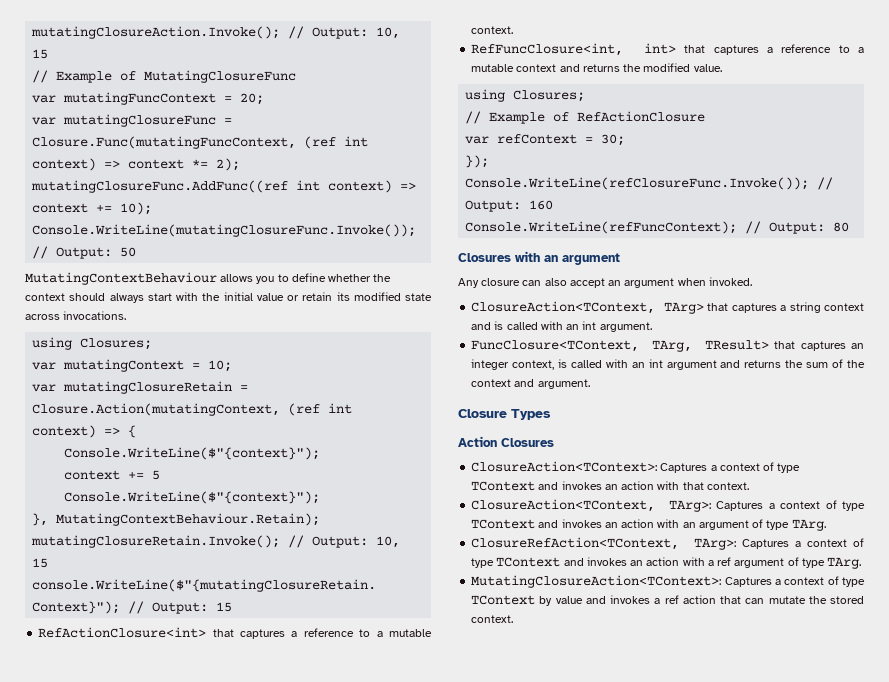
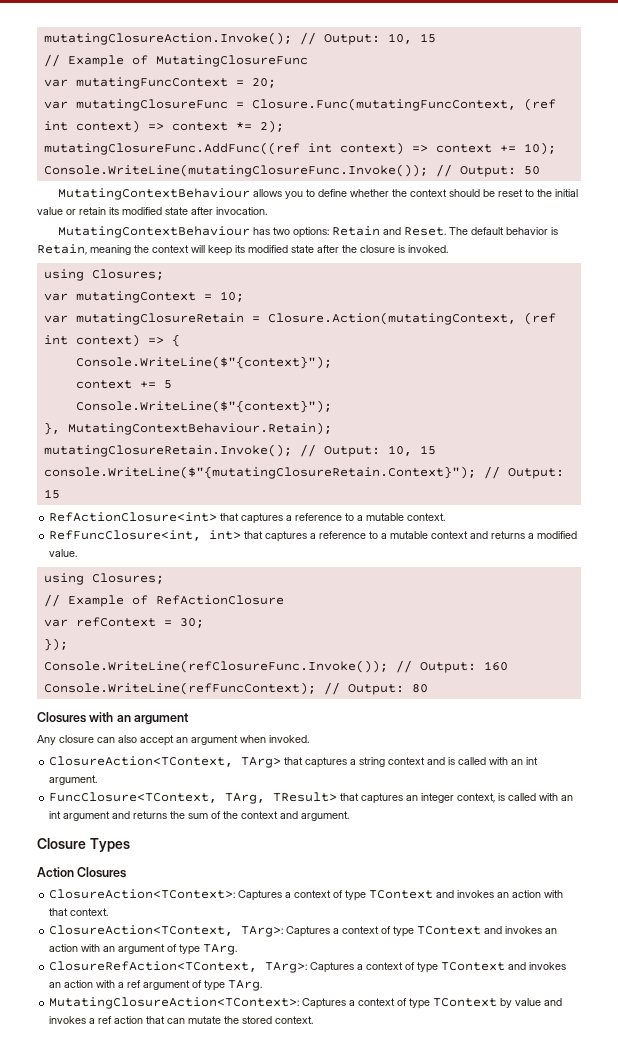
- MutatingContextBehaviour allows you to define whether the context should always start with the initial value or retain its modified state across invocations.
+ MutatingContextBehaviour allows you to define whether the context should be reset to the initial value or retain its modified state after invocation.
+ MutatingContextBehaviour has two options: Retain and Reset. The default behavior is Retain, meaning the context will keep its modified state after the closure is invoked.
- RefFuncClosure<int, int> that captures a reference to a mutable context and returns the modified value.
+ RefFuncClosure<int, int> that captures a reference to a mutable context and returns a modified value.

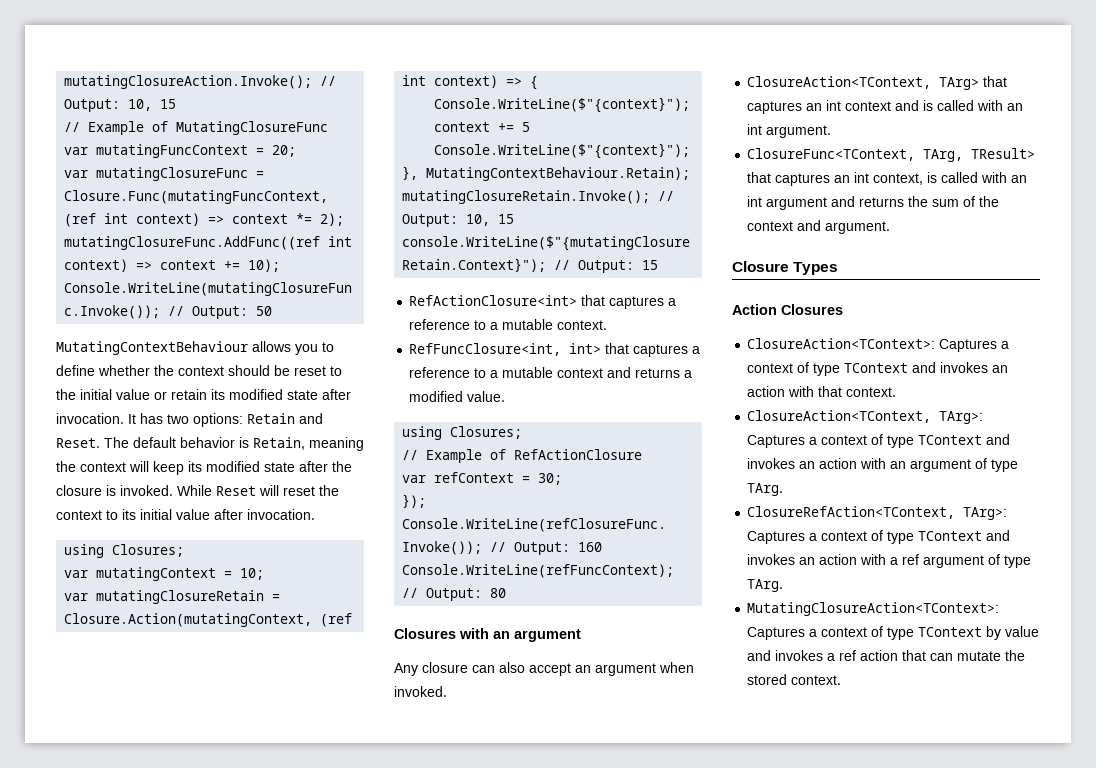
- MutatingContextBehaviour allows you to define whether the context should be reset to the initial value or retain its modified state after invocation.
- MutatingContextBehaviour has two options: Retain and Reset.
+ MutatingContextBehaviour allows you to define whether the context should be reset to the initial value or retain its modified state after invocation. It has two options: Retain and Reset.
+ While Reset will reset the context to its initial value after invocation.
- ClosureAction<TContext, TArg> that captures a string context and is called with an int argument.
+ ClosureAction<TContext, TArg> that captures an int context and is called with an int argument.
- FuncClosure<TContext, TArg, TResult> that captures an integer context, is called with an int argument and returns the sum of the context and argument.
+ ClosureFunc<TContext, TArg, TResult> that captures an int context, is called with an int argument and returns the sum of the context and argument.

